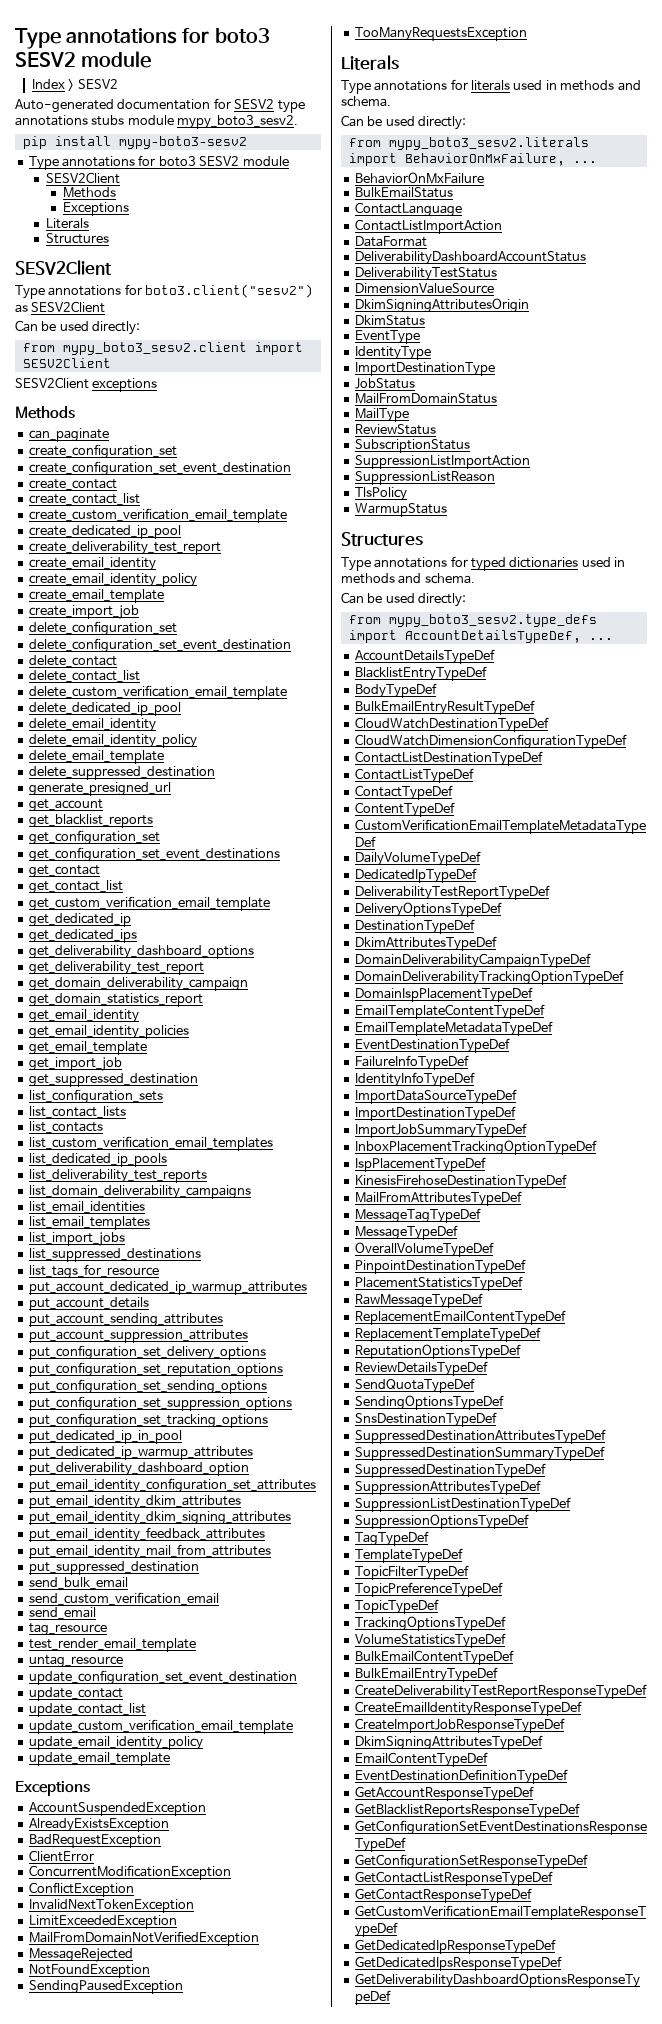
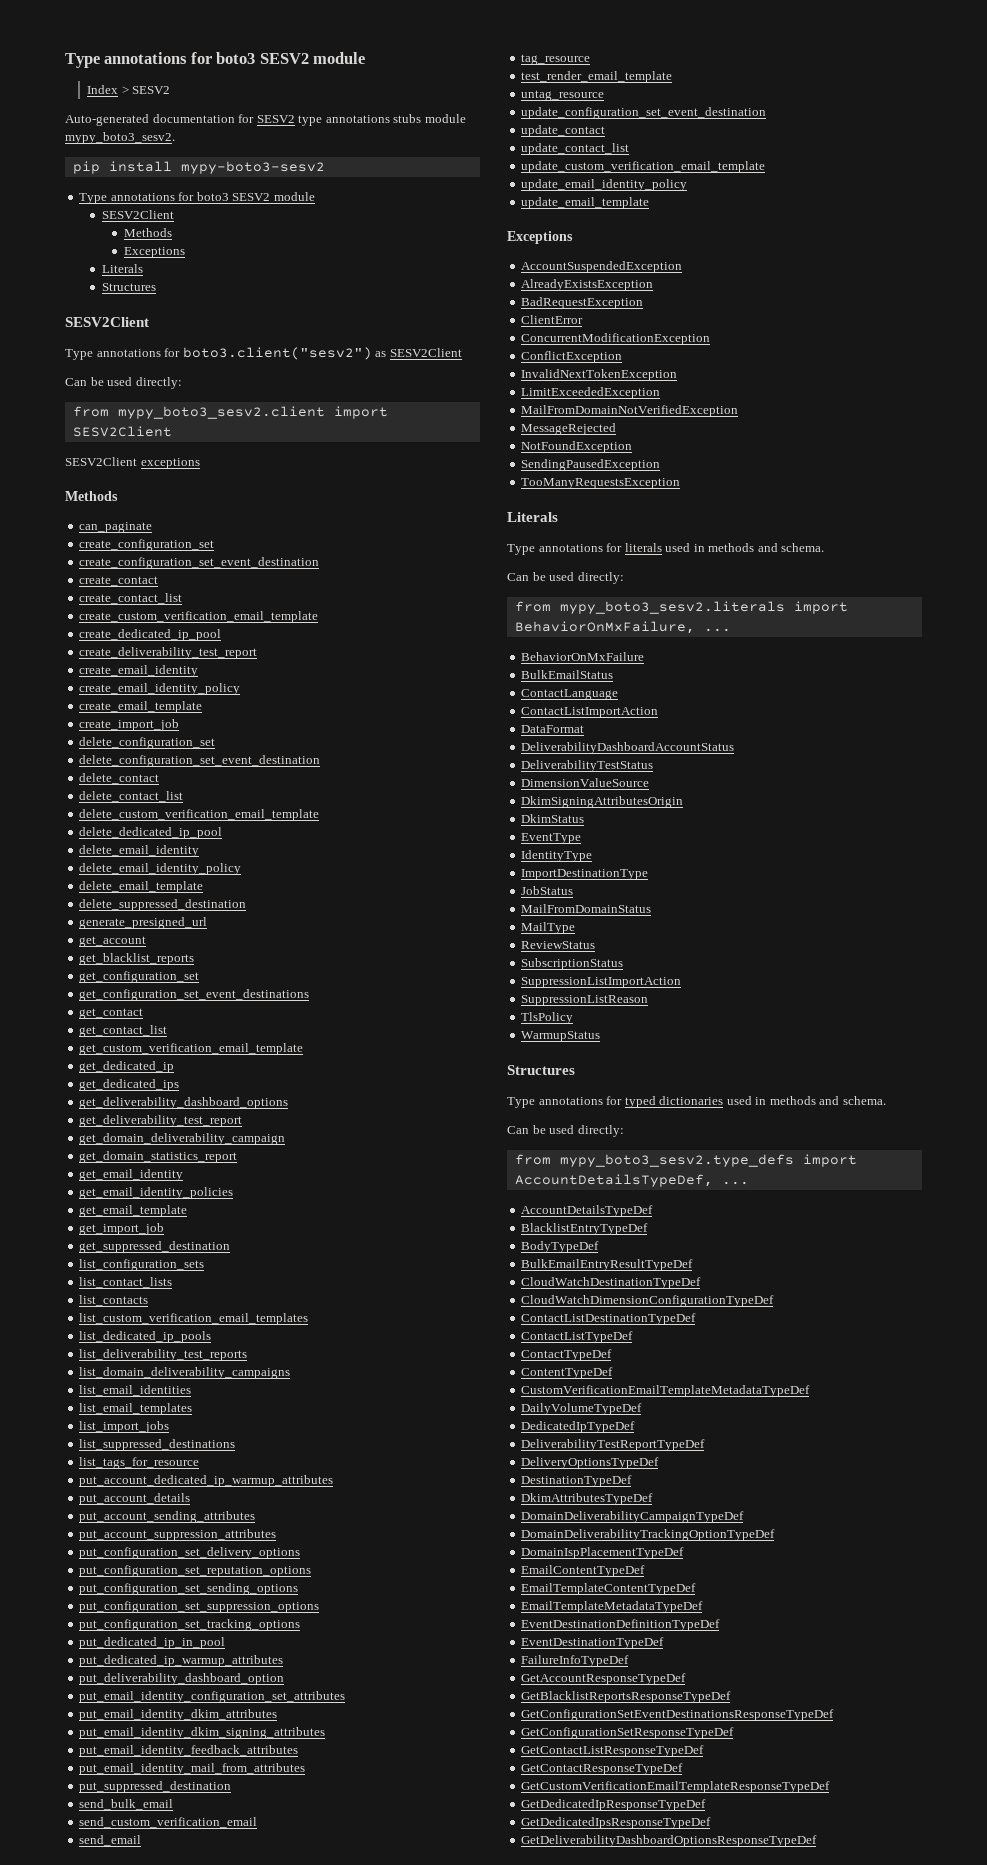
+ EmailContentTypeDef
+ EventDestinationDefinitionTypeDef
- IdentityInfoTypeDef
- ImportDataSourceTypeDef
- ImportDestinationTypeDef
- ImportJobSummaryTypeDef
- InboxPlacementTrackingOptionTypeDef
- IspPlacementTypeDef
- KinesisFirehoseDestinationTypeDef
- MailFromAttributesTypeDef
- MessageTagTypeDef
- MessageTypeDef
- OverallVolumeTypeDef
- PinpointDestinationTypeDef
- PlacementStatisticsTypeDef
- RawMessageTypeDef
- ReplacementEmailContentTypeDef
- ReplacementTemplateTypeDef
- ReputationOptionsTypeDef
- ReviewDetailsTypeDef
- SendQuotaTypeDef
- SendingOptionsTypeDef
- SnsDestinationTypeDef
- SuppressedDestinationAttributesTypeDef
- SuppressedDestinationSummaryTypeDef
- SuppressedDestinationTypeDef
- SuppressionAttributesTypeDef
- SuppressionListDestinationTypeDef
- SuppressionOptionsTypeDef
- TagTypeDef
- TemplateTypeDef
- TopicFilterTypeDef
- TopicPreferenceTypeDef
- TopicTypeDef
- TrackingOptionsTypeDef
- VolumeStatisticsTypeDef
- BulkEmailContentTypeDef
- BulkEmailEntryTypeDef
- CreateDeliverabilityTestReportResponseTypeDef
- CreateEmailIdentityResponseTypeDef
- CreateImportJobResponseTypeDef
- DkimSigningAttributesTypeDef
- EmailContentTypeDef
- EventDestinationDefinitionTypeDef

